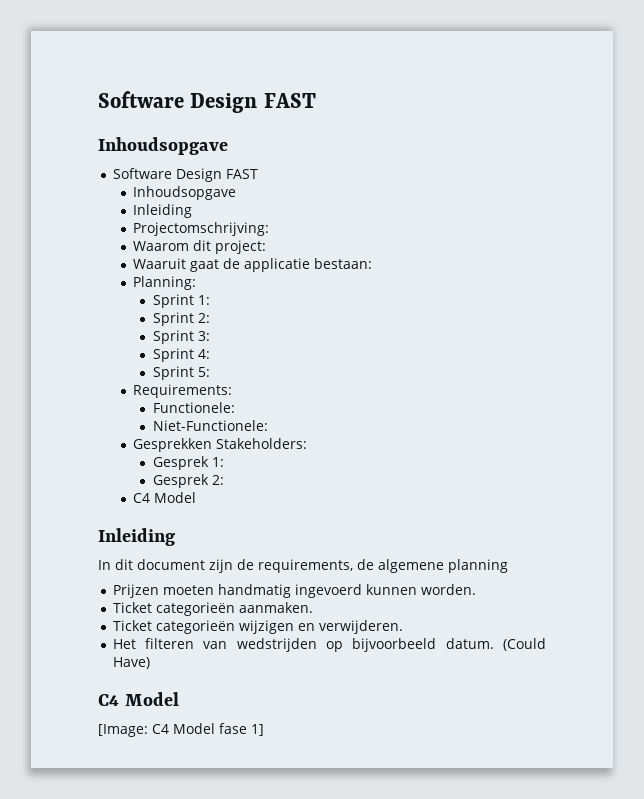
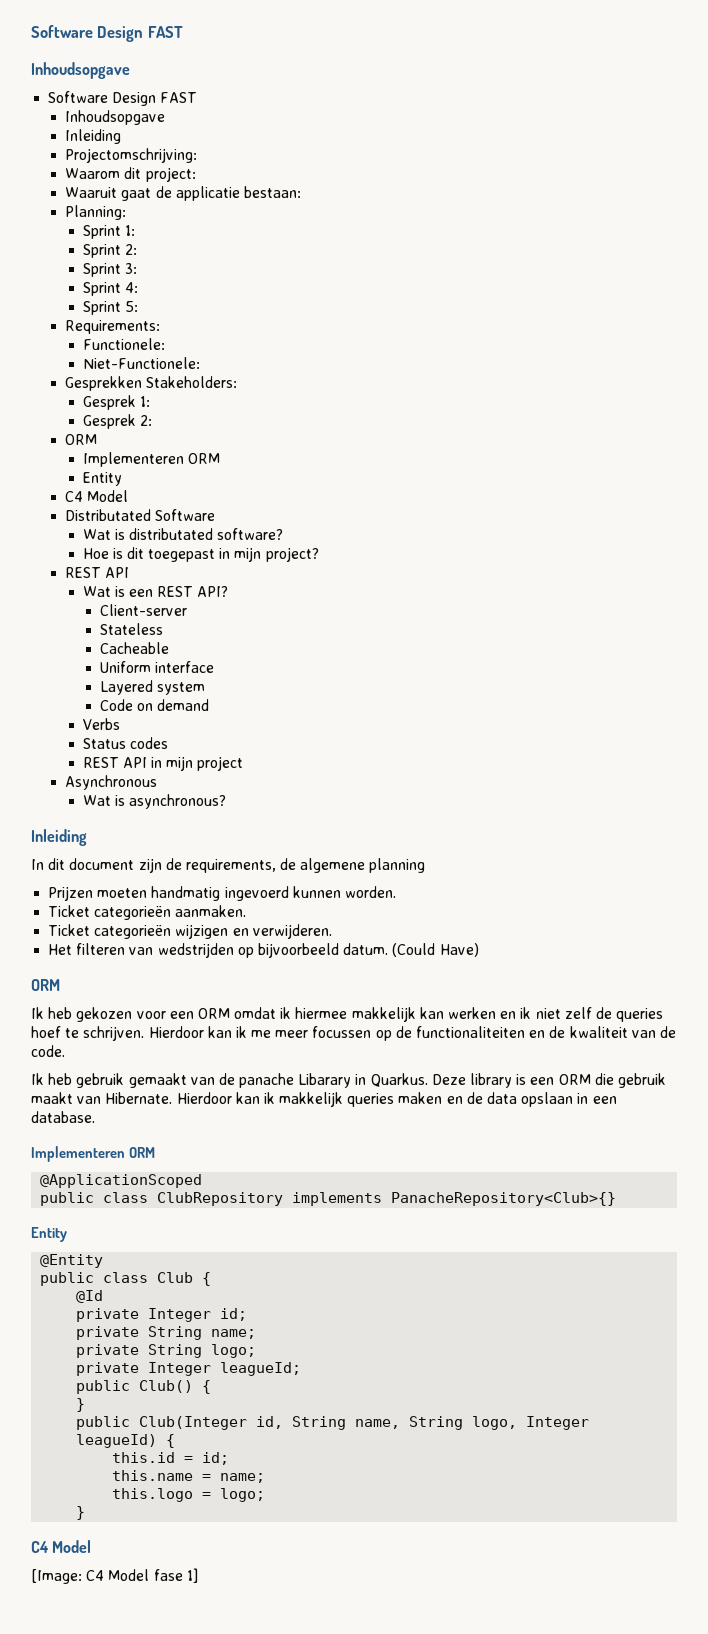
  Gesprek 2:
+ ORM
+ Implementeren ORM
+ Entity
  C4 Model
+ Distributated Software
+ Wat is distributated software?
+ Hoe is dit toegepast in mijn project?
+ REST API
+ Wat is een REST API?
+ Client-server
+ Stateless
+ Cacheable
+ Uniform interface
+ Layered system
+ Code on demand
+ Verbs
+ Status codes
+ REST API in mijn project
+ Asynchronous
+ Wat is asynchronous?
  (Could Have)
+ ORM
+ Ik heb gekozen voor een ORM omdat ik hiermee makkelijk kan werken en ik niet zelf de queries hoef te schrijven. Hierdoor kan ik me meer focussen op de functionaliteiten en de kwaliteit van de code.
+ Ik heb gebruik gemaakt van de panache Libarary in Quarkus. Deze library is een ORM die gebruik maakt van Hibernate. Hierdoor kan ik makkelijk queries maken en de data opslaan in een database.
+ Implementeren ORM
+ @ApplicationScoped
+ public class ClubRepository implements PanacheRepository<Club>{}
+ Entity
+ @Entity
+ public class Club {
+ @Id
+ private Integer id;
+ private String name;
+ private String logo;
+ private Integer leagueId;
+ public Club() {
+ }
+ public Club(Integer id, String name, String logo, Integer leagueId) {
+ this.id = id;
+ this.name = name;
+ this.logo = logo;
+ }

